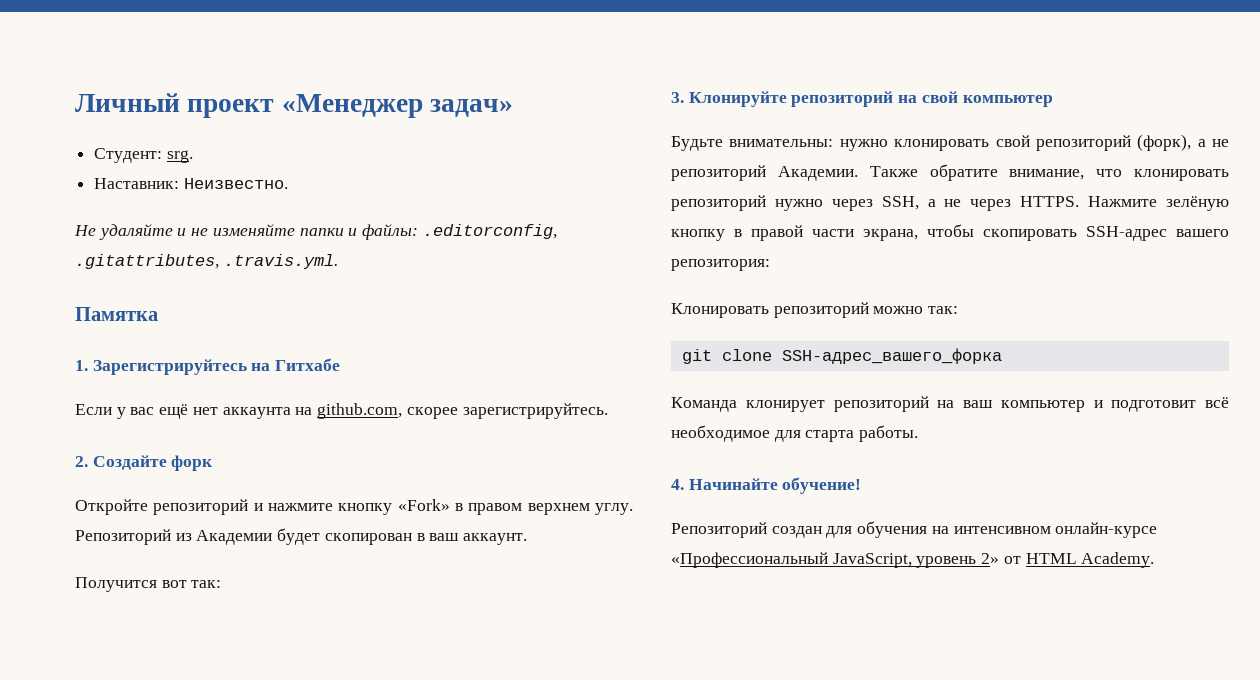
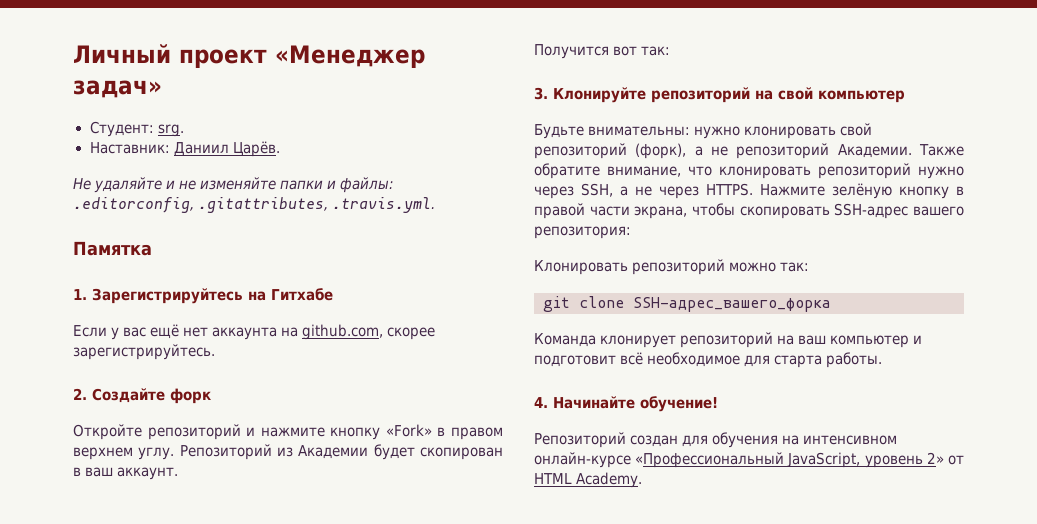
- Наставник: Неизвестно.
+ Наставник: Даниил Царёв.

